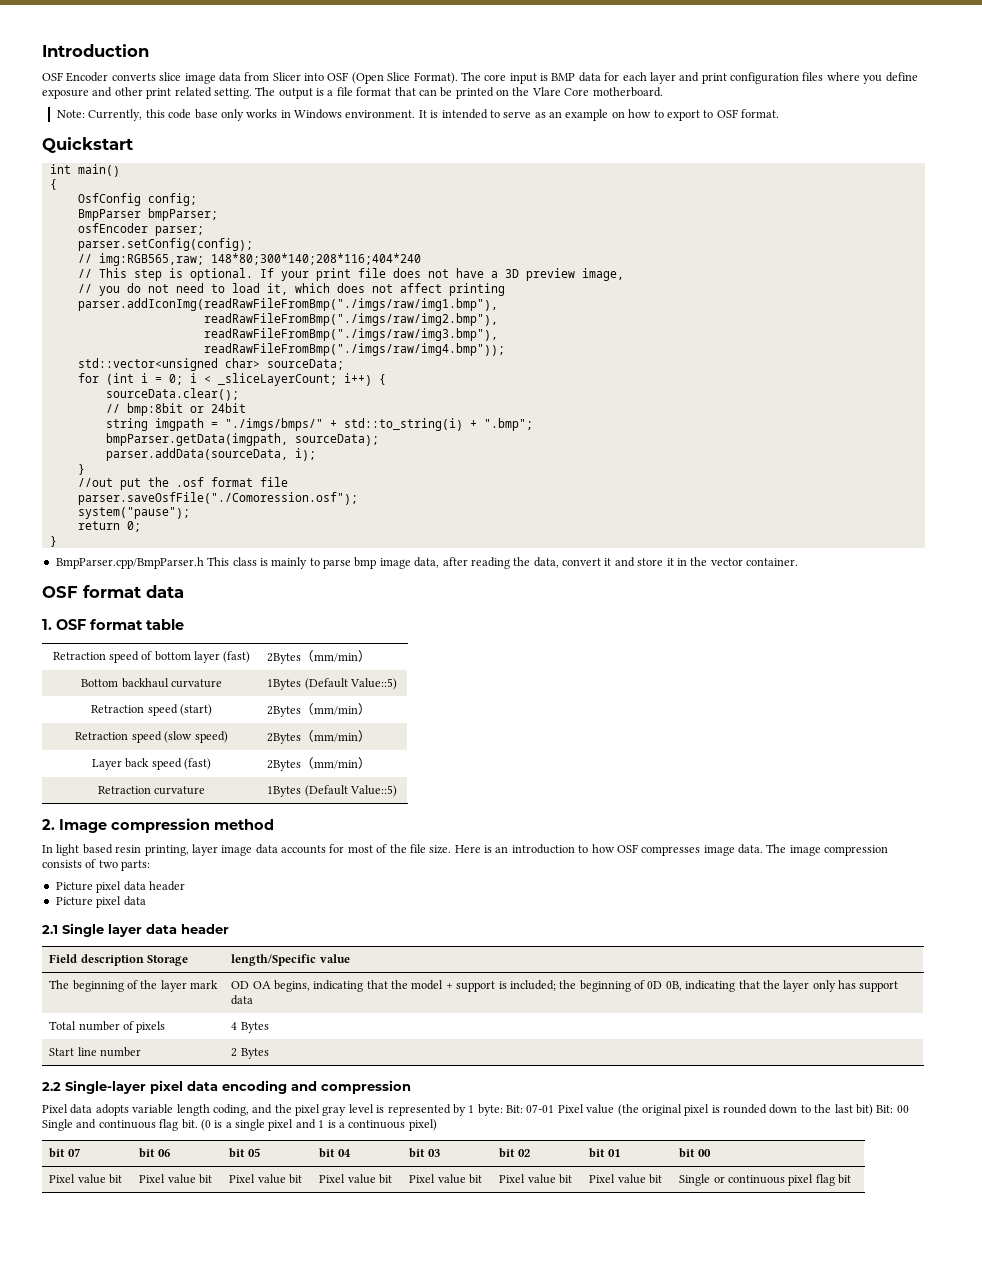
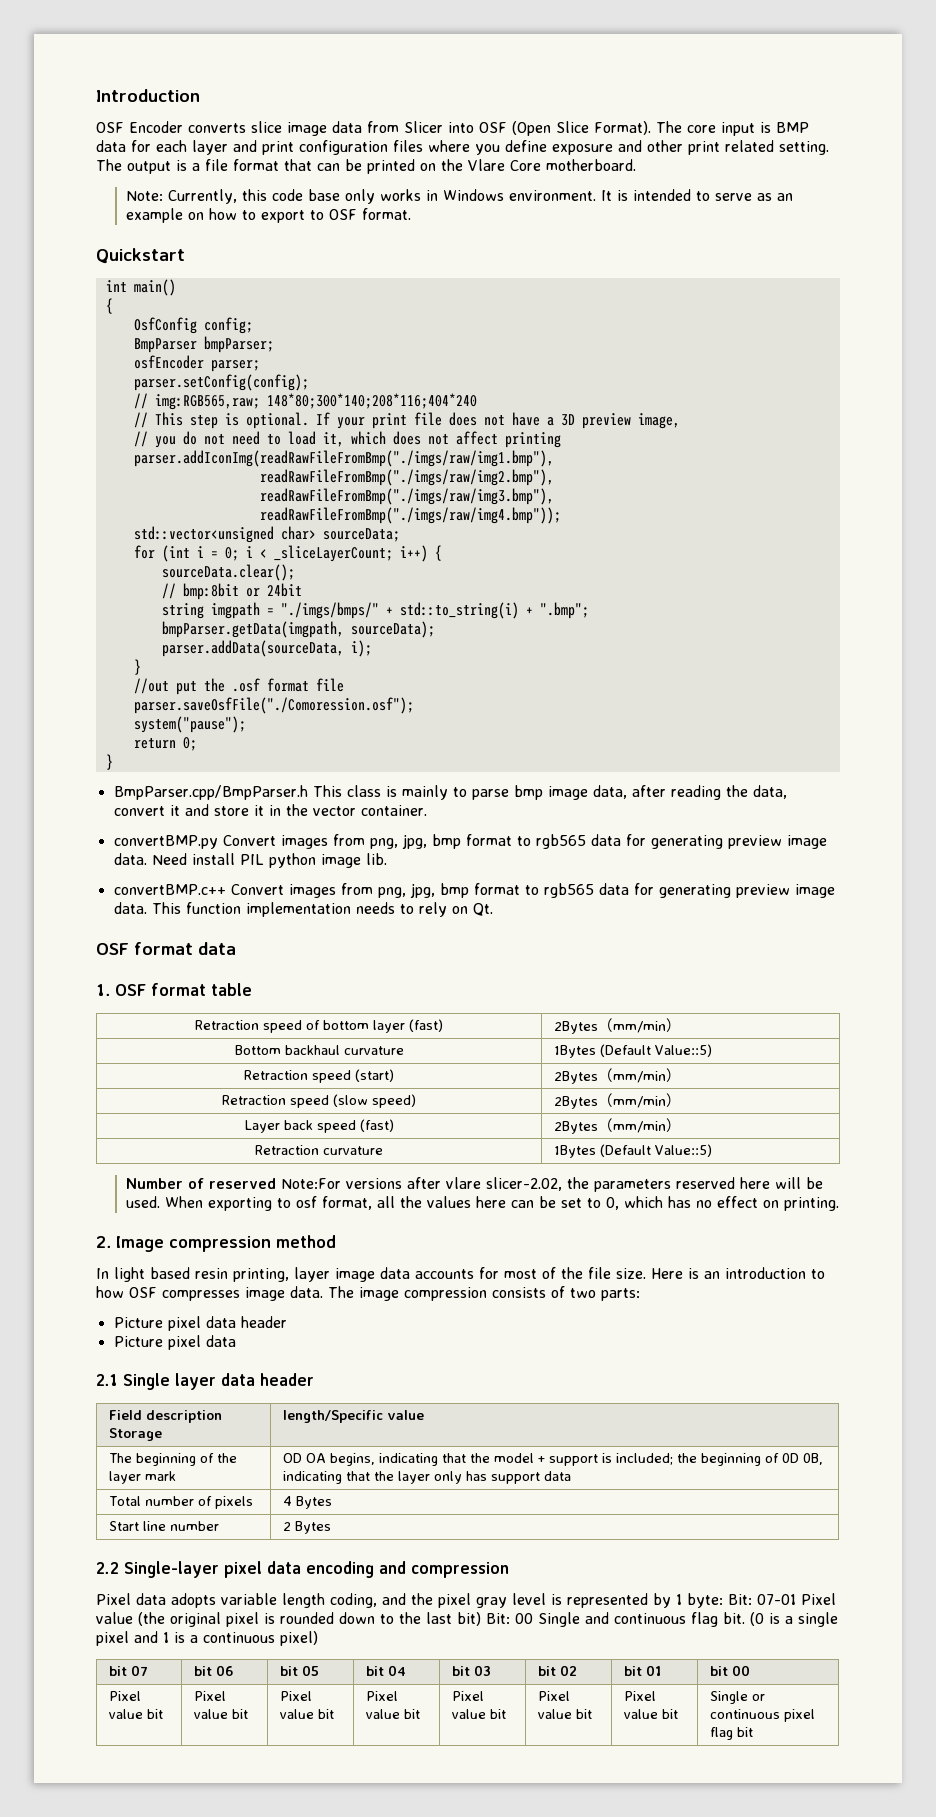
+ convertBMP.py Convert images from png, jpg, bmp format to rgb565 data for generating preview image data. Need install PIL python image lib.
+ convertBMP.c++ Convert images from png, jpg, bmp format to rgb565 data for generating preview image data. This function implementation needs to rely on Qt.
+ Number of reserved Note:For versions after vlare slicer-2.02, the parameters reserved here will be used. When exporting to osf format, all the values here can be set to 0, which has no effect on printing.

